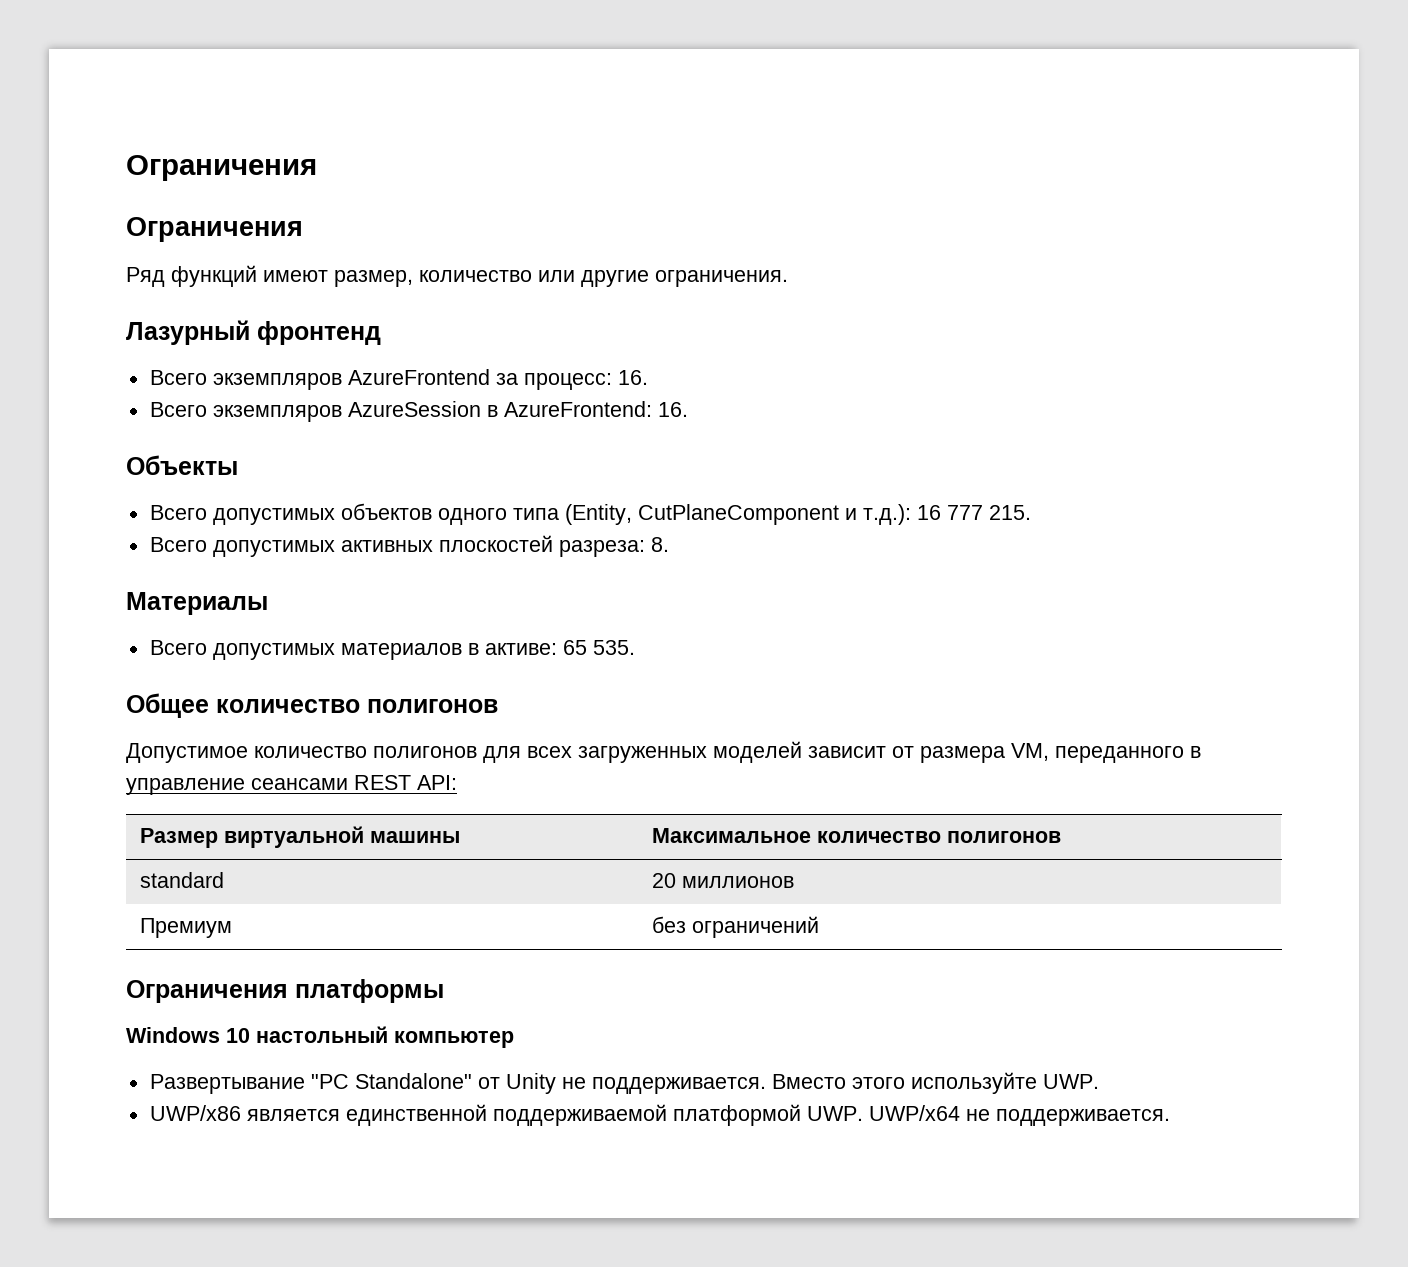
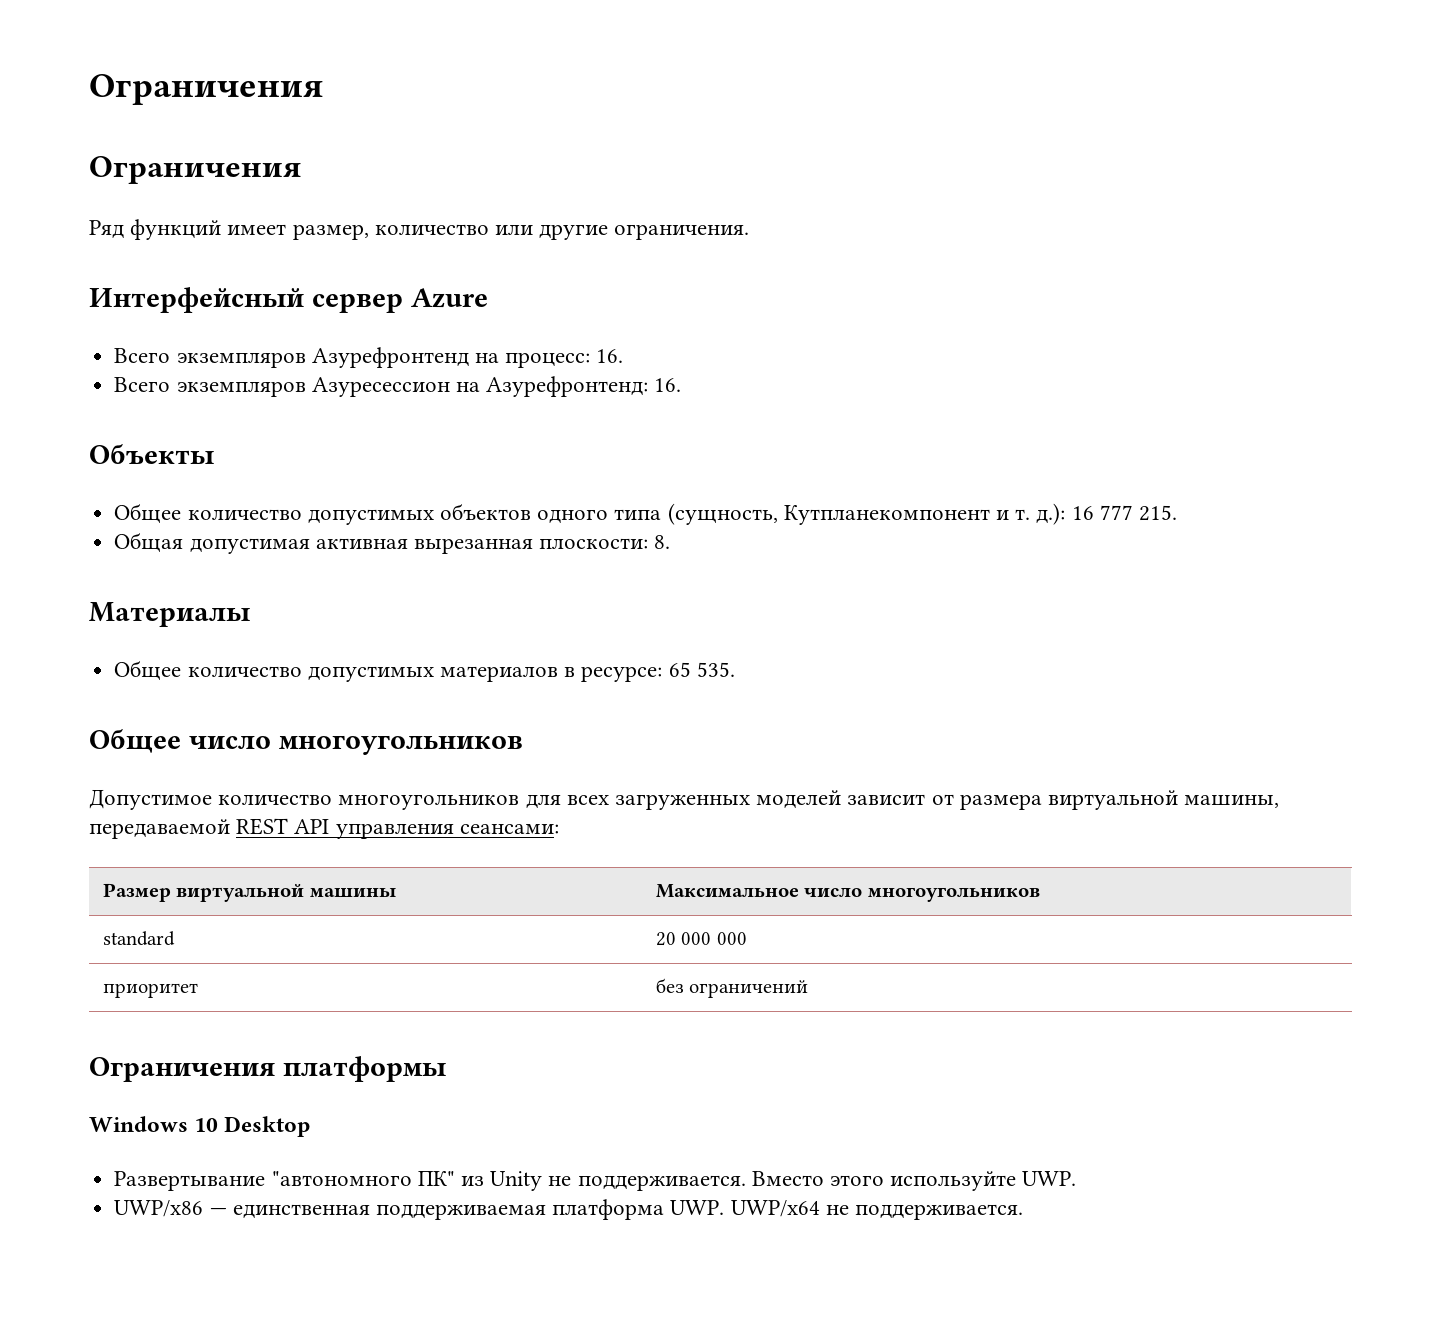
- Ряд функций имеют размер, количество или другие ограничения.
+ Ряд функций имеет размер, количество или другие ограничения.
- Лазурный фронтенд
- Всего экземпляров AzureFrontend за процесс: 16.
+ Интерфейсный сервер Azure
+ Всего экземпляров Азурефронтенд на процесс: 16.
- Всего экземпляров AzureSession в AzureFrontend: 16.
+ Всего экземпляров Азуресессион на Азурефронтенд: 16.
- Всего допустимых объектов одного типа (Entity, CutPlaneComponent и т.д.): 16 777 215.
- Всего допустимых активных плоскостей разреза: 8.
+ Общее количество допустимых объектов одного типа (сущность, Кутпланекомпонент и т. д.): 16 777 215.
+ Общая допустимая активная вырезанная плоскости: 8.
- Всего допустимых материалов в активе: 65 535.
+ Общее количество допустимых материалов в ресурсе: 65 535.
- Общее количество полигонов
+ Общее число многоугольников
- Допустимое количество полигонов для всех загруженных моделей зависит от размера VM, переданного в управление сеансами REST API:
+ Допустимое количество многоугольников для всех загруженных моделей зависит от размера виртуальной машины, передаваемой REST API управления сеансами:
- Размер виртуальной машины | Максимальное количество полигонов
+ Размер виртуальной машины | Максимальное число многоугольников
- standard | 20 миллионов
- Премиум | без ограничений
+ standard | 20 000 000
+ приоритет | без ограничений
- Windows 10 настольный компьютер
+ Windows 10 Desktop
- Развертывание "PC Standalone" от Unity не поддерживается.
+ Развертывание "автономного ПК" из Unity не поддерживается.
- UWP/x86 является единственной поддерживаемой платформой UWP. UWP/x64 не поддерживается.
+ UWP/x86 — единственная поддерживаемая платформа UWP. UWP/x64 не поддерживается.

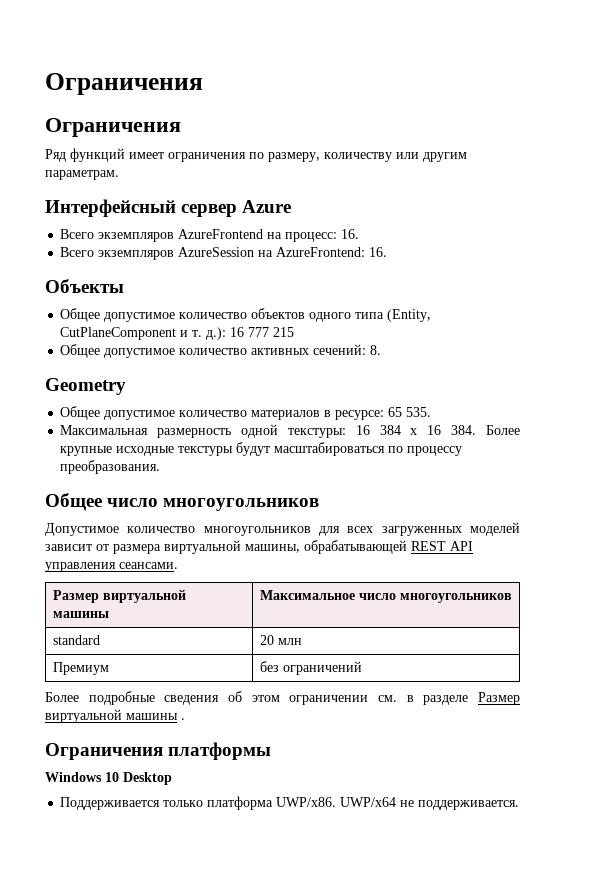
- Ряд функций имеет размер, количество или другие ограничения.
+ Ряд функций имеет ограничения по размеру, количеству или другим параметрам.
- Всего экземпляров Азурефронтенд на процесс: 16.
+ Всего экземпляров AzureFrontend на процесс: 16.
- Всего экземпляров Азуресессион на Азурефронтенд: 16.
+ Всего экземпляров AzureSession на AzureFrontend: 16.
- Общее количество допустимых объектов одного типа (сущность, Кутпланекомпонент и т. д.): 16 777 215.
- Общая допустимая активная вырезанная плоскости: 8.
+ Общее допустимое количество объектов одного типа (Entity, CutPlaneComponent и т. д.): 16 777 215
+ Общее допустимое количество активных сечений: 8.
- Материалы
- Общее количество допустимых материалов в ресурсе: 65 535.
+ Geometry
+ Общее допустимое количество материалов в ресурсе: 65 535.
+ Максимальная размерность одной текстуры: 16 384 x 16 384. Более крупные исходные текстуры будут масштабироваться по процессу преобразования.
- Допустимое количество многоугольников для всех загруженных моделей зависит от размера виртуальной машины, передаваемой REST API управления сеансами:
+ Допустимое количество многоугольников для всех загруженных моделей зависит от размера виртуальной машины, обрабатывающей REST API управления сеансами.
- standard | 20 000 000
- приоритет | без ограничений
+ standard | 20 млн
+ Премиум | без ограничений
+ Более подробные сведения об этом ограничении см. в разделе Размер виртуальной машины .
- Развертывание "автономного ПК" из Unity не поддерживается. Вместо этого используйте UWP.
- UWP/x86 — единственная поддерживаемая платформа UWP. UWP/x64 не поддерживается.
+ Поддерживается только платформа UWP/x86. UWP/x64 не поддерживается.

